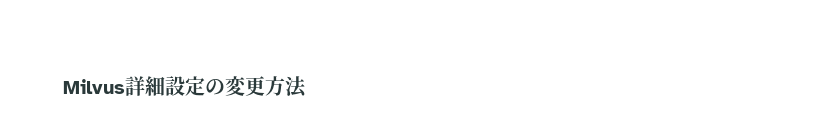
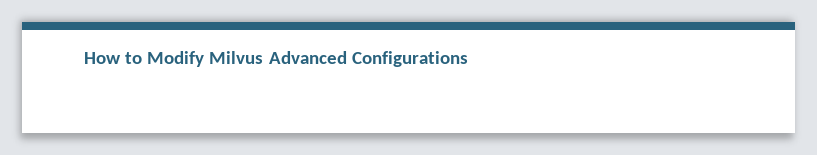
- Milvus詳細設定の変更方法
+ How to Modify Milvus Advanced Configurations

